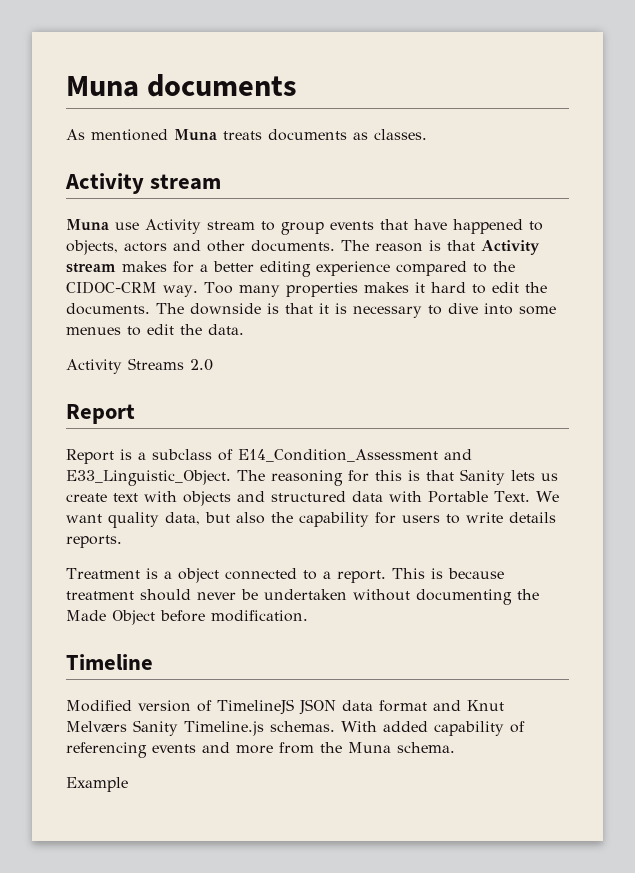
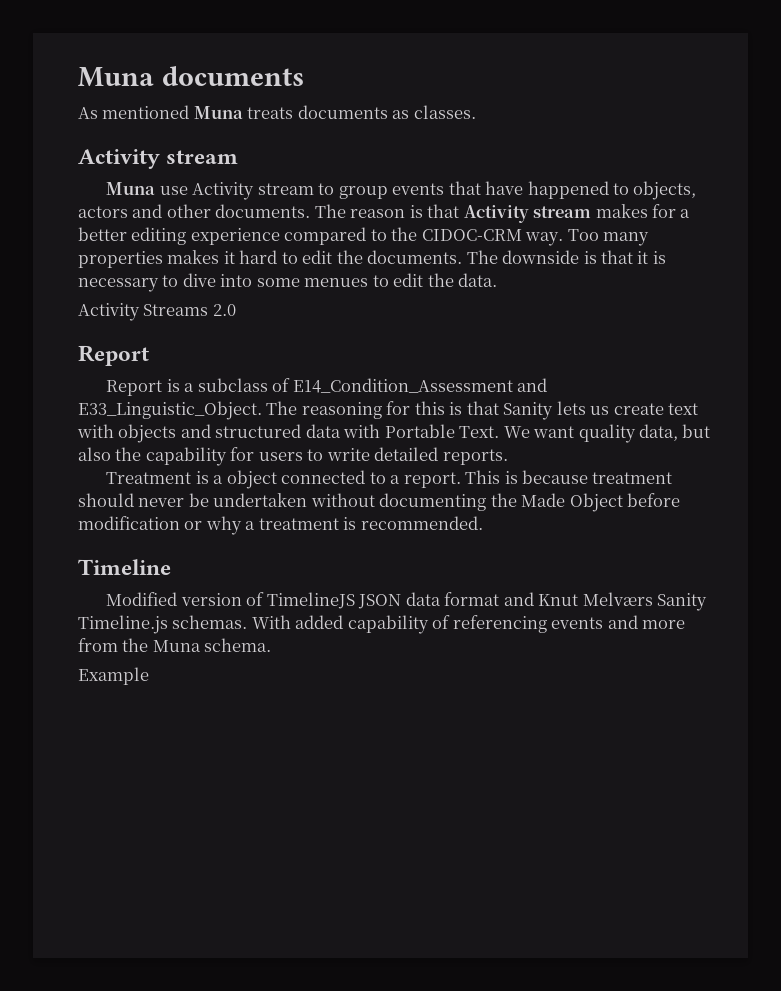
- We want quality data, but also the capability for users to write details reports.
+ We want quality data, but also the capability for users to write detailed reports.
- This is because treatment should never be undertaken without documenting the Made Object before modification.
+ This is because treatment should never be undertaken without documenting the Made Object before modification or why a treatment is recommended.

